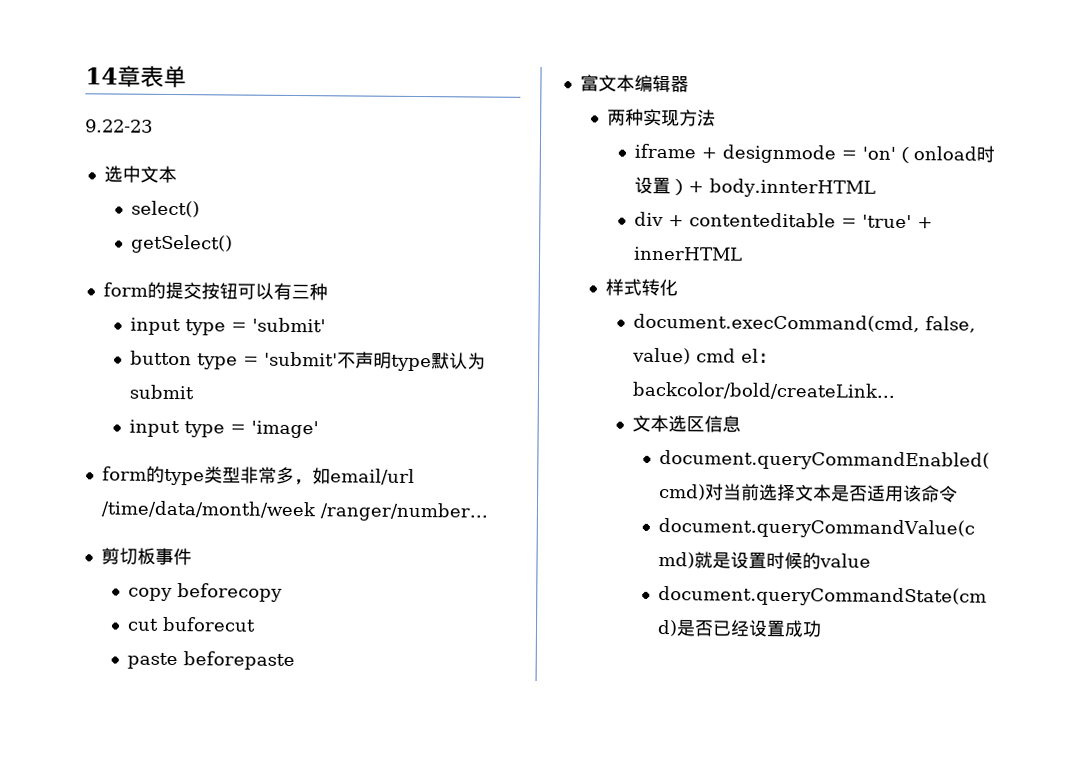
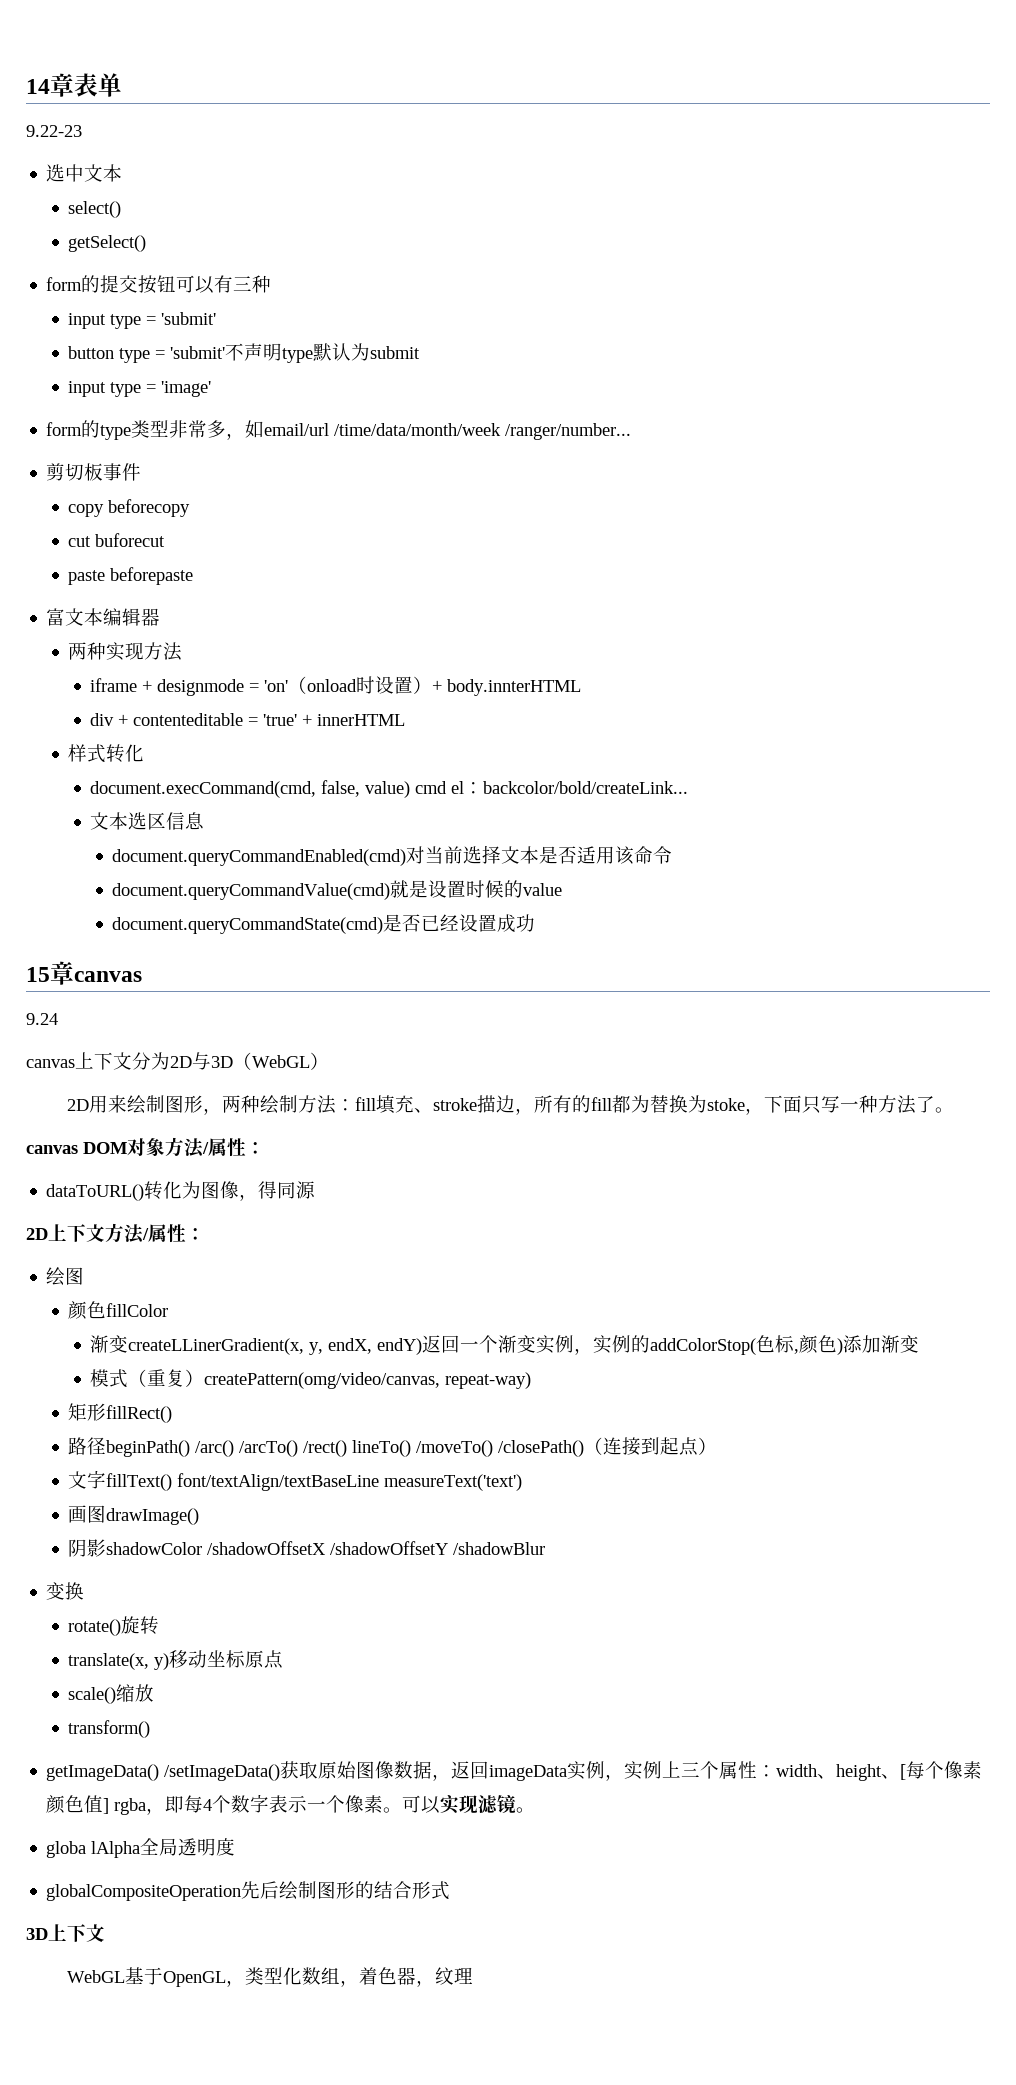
+ 15章canvas
+ 9.24
+ canvas上下文分为2D与3D（WebGL）
+ 2D用来绘制图形，两种绘制方法：fill填充、stroke描边，所有的fill都为替换为stoke，下面只写一种方法了。
+ canvas DOM对象方法/属性：
+ dataToURL()转化为图像，得同源
+ 2D上下文方法/属性：
+ 绘图
+ 颜色fillColor
+ 渐变createLLinerGradient(x, y, endX, endY)返回一个渐变实例，实例的addColorStop(色标,颜色)添加渐变
+ 模式（重复）createPattern(omg/video/canvas, repeat-way)
+ 矩形fillRect()
+ 路径beginPath() /arc() /arcTo() /rect() lineTo() /moveTo() /closePath()（连接到起点）
+ 文字fillText() font/textAlign/textBaseLine measureText('text')
+ 画图drawImage()
+ 阴影shadowColor /shadowOffsetX /shadowOffsetY /shadowBlur
+ 变换
+ rotate()旋转
+ translate(x, y)移动坐标原点
+ scale()缩放
+ transform()
+ getImageData() /setImageData()获取原始图像数据，返回imageData实例，实例上三个属性：width、height、[每个像素颜色值] rgba，即每4个数字表示一个像素。可以实现滤镜。
+ globa lAlpha全局透明度
+ globalCompositeOperation先后绘制图形的结合形式
+ 3D上下文
+ WebGL基于OpenGL，类型化数组，着色器，纹理

